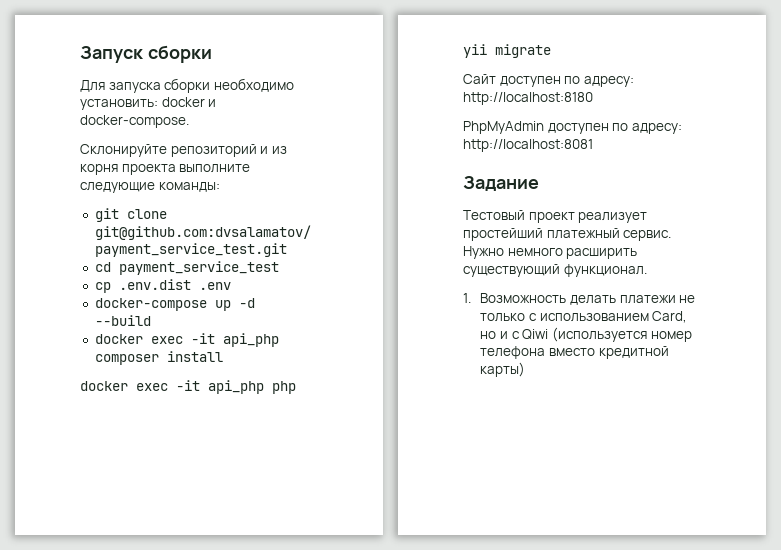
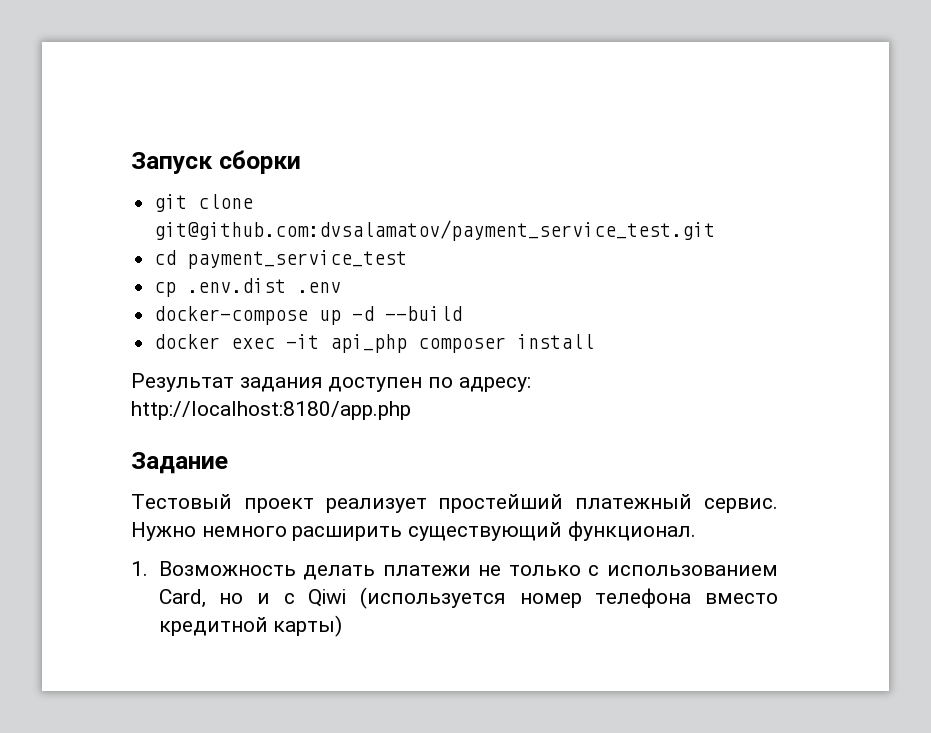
- Для запуска сборки необходимо установить: docker и docker-compose.
- Склонируйте репозиторий и из корня проекта выполните следующие команды:
- docker exec -it api_php php yii migrate
- Сайт доступен по адресу: http://localhost:8180
- PhpMyAdmin доступен по адресу: http://localhost:8081
+ Результат задания доступен по адресу: http://localhost:8180/app.php

